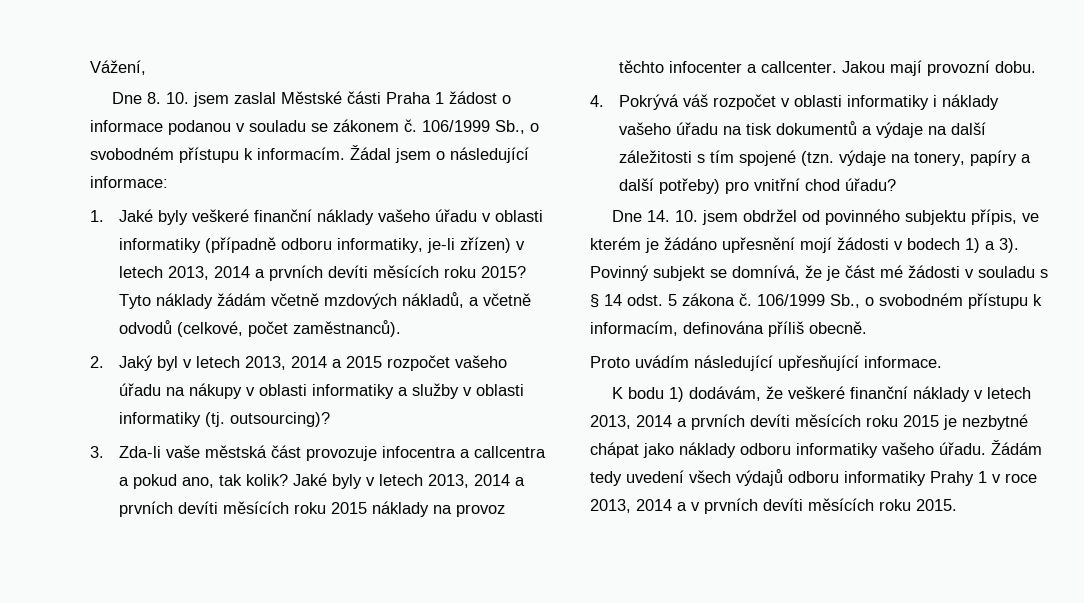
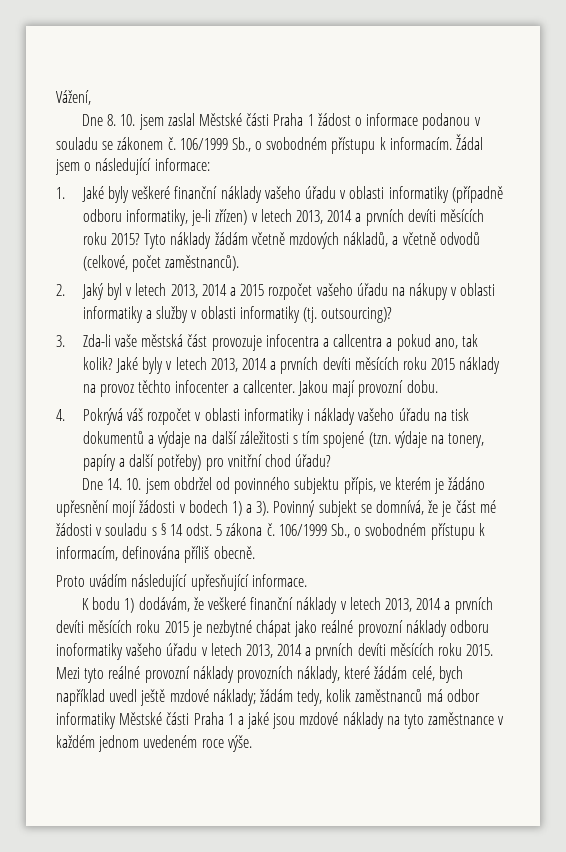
- K bodu 1) dodávám, že veškeré finanční náklady v letech 2013, 2014 a prvních devíti měsících roku 2015 je nezbytné chápat jako náklady odboru informatiky vašeho úřadu. Žádám tedy uvedení všech výdajů odboru informatiky Prahy 1 v roce 2013, 2014 a v prvních devíti měsících roku 2015.
+ K bodu 1) dodávám, že veškeré finanční náklady v letech 2013, 2014 a prvních devíti měsících roku 2015 je nezbytné chápat jako reálné provozní náklady odboru inoformatiky vašeho úřadu v letech 2013, 2014 a prvních devíti měsících roku 2015.
+ Mezi tyto reálné provozní náklady provozních náklady, které žádám celé, bych například uvedl ještě mzdové náklady; žádám tedy, kolik zaměstnanců má odbor informatiky Městské části Praha 1 a jaké jsou mzdové náklady na tyto zaměstnance v každém jednom uvedeném roce výše.

